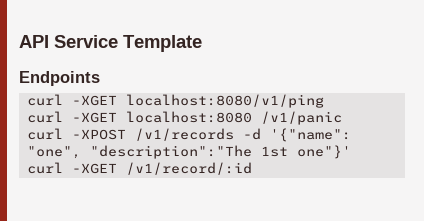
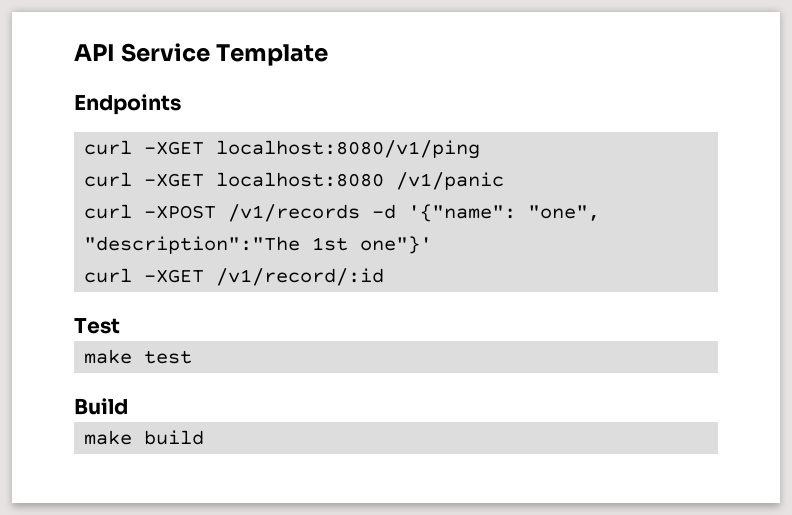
+ Test
+ make test
+ Build
+ make build

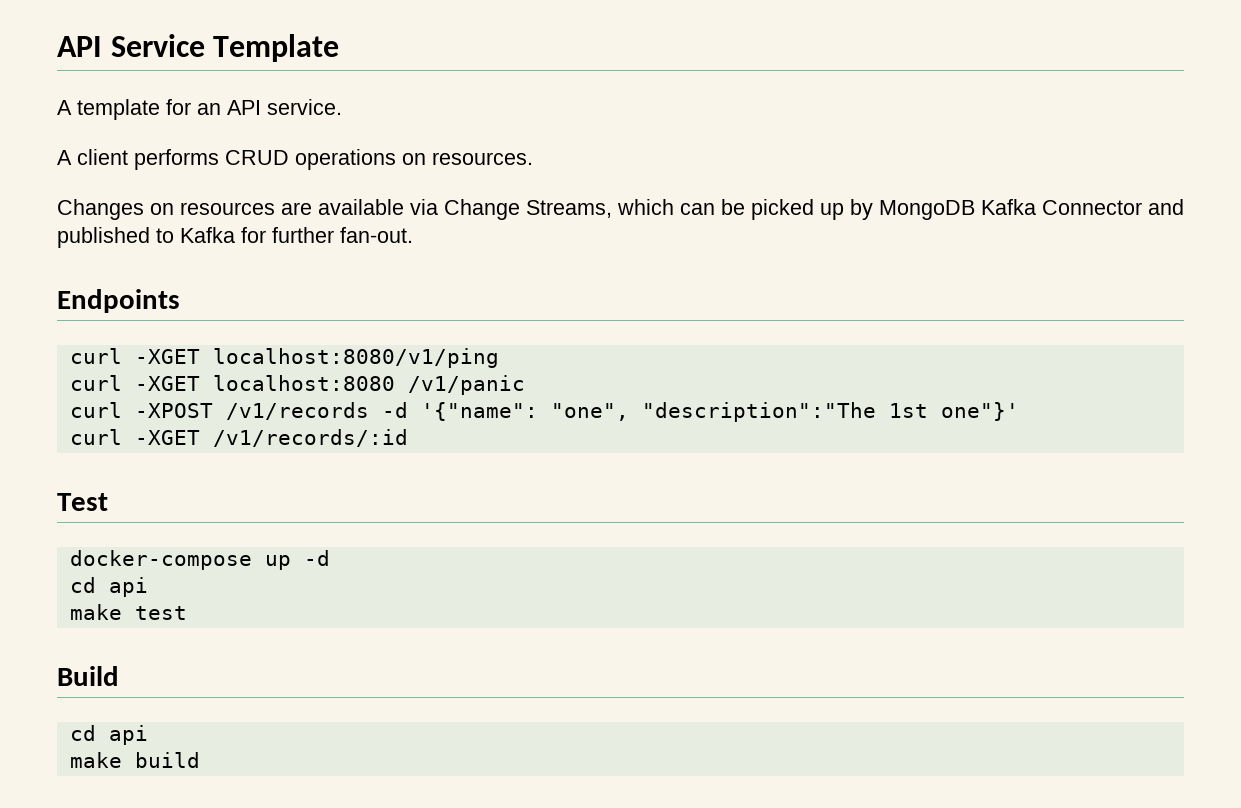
+ A template for an API service.
+ A client performs CRUD operations on resources.
+ Changes on resources are available via Change Streams, which can be picked up by MongoDB Kafka Connector and published to Kafka for further fan-out.
- curl -XGET /v1/record/:id
+ curl -XGET /v1/records/:id
+ docker-compose up -d
+ cd api
  Build
+ cd api

